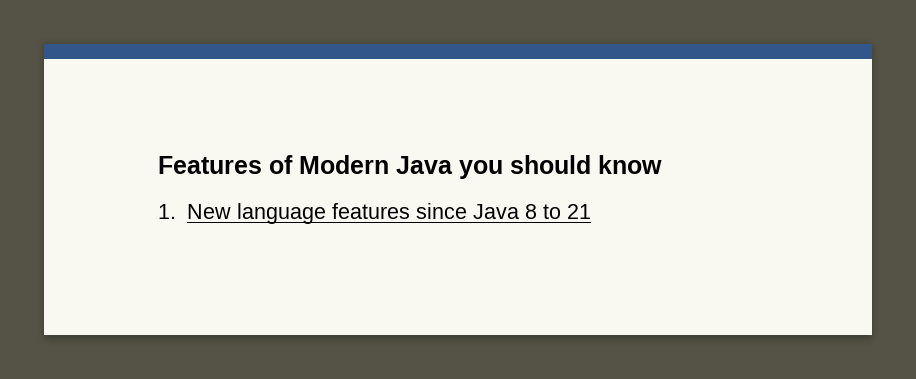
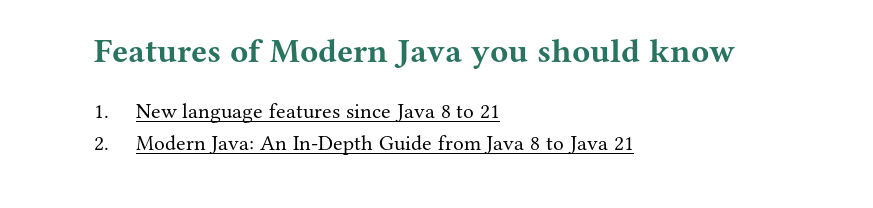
+ 2. Modern Java: An In-Depth Guide from Java 8 to Java 21

